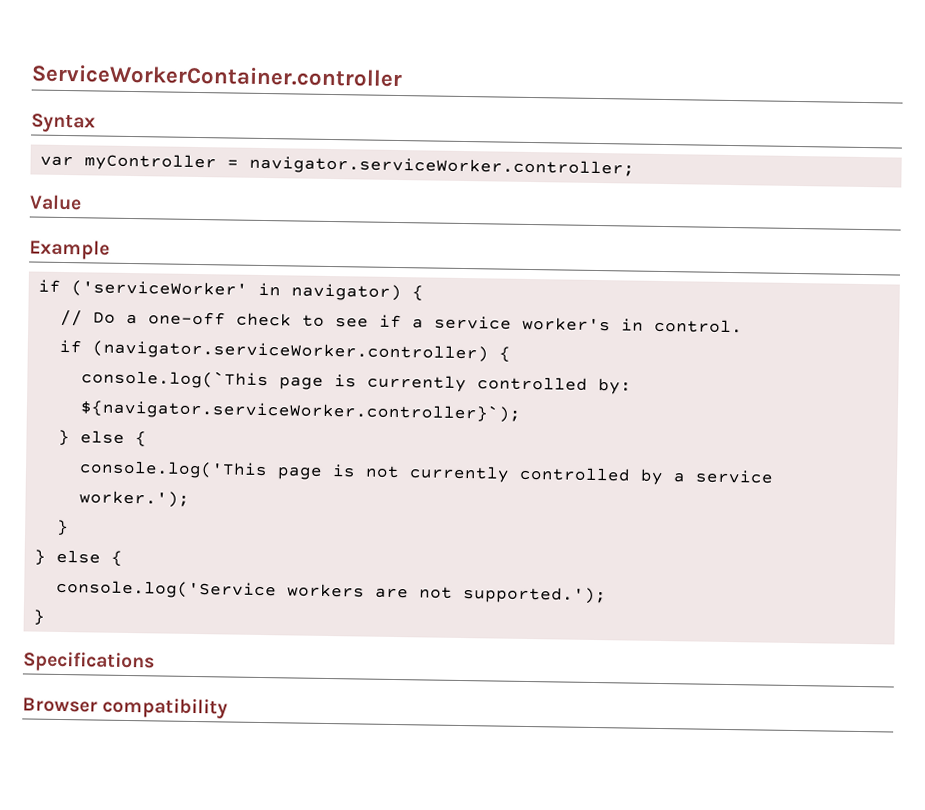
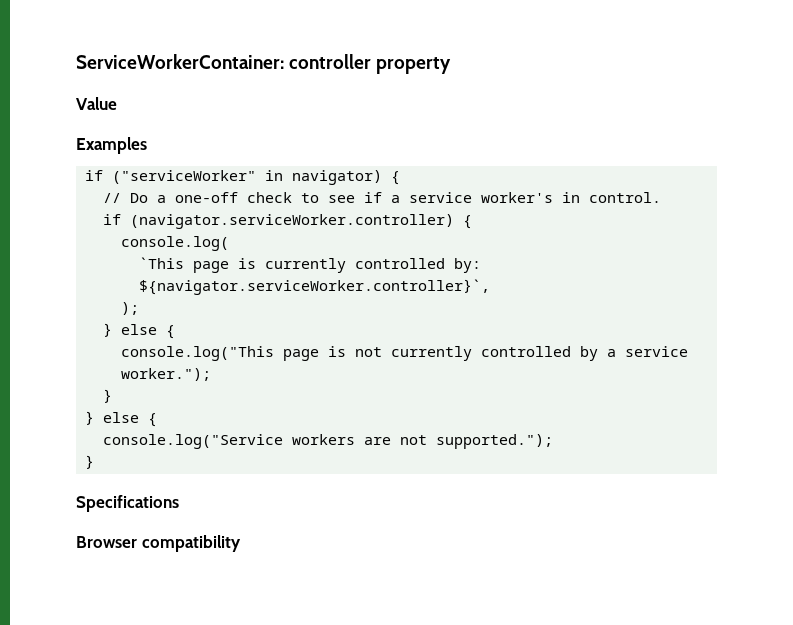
- ServiceWorkerContainer.controller
- Syntax
- var myController = navigator.serviceWorker.controller;
+ ServiceWorkerContainer: controller property
- Example
- if ('serviceWorker' in navigator) {
+ Examples
+ if ("serviceWorker" in navigator) {
- console.log(`This page is currently controlled by: ${navigator.serviceWorker.controller}`);
+ console.log(
+ `This page is currently controlled by: ${navigator.serviceWorker.controller}`,
+ );
  } else {
- console.log('This page is not currently controlled by a service worker.');
+ console.log("This page is not currently controlled by a service worker.");
- console.log('Service workers are not supported.');
+ console.log("Service workers are not supported.");

